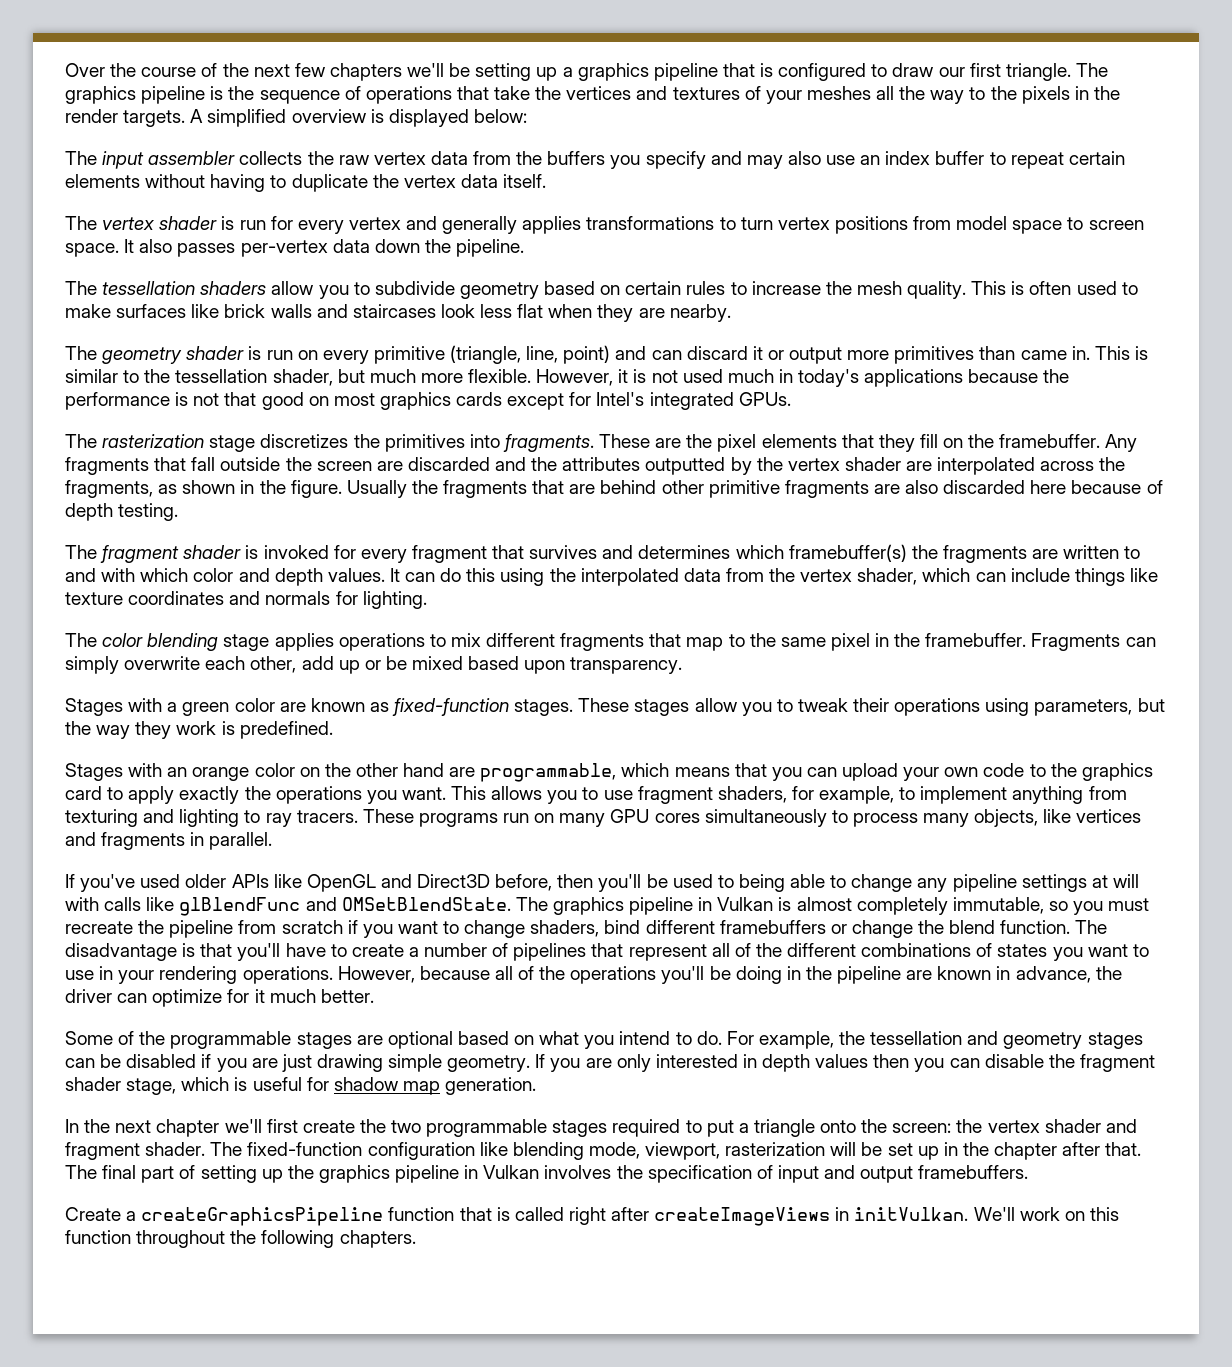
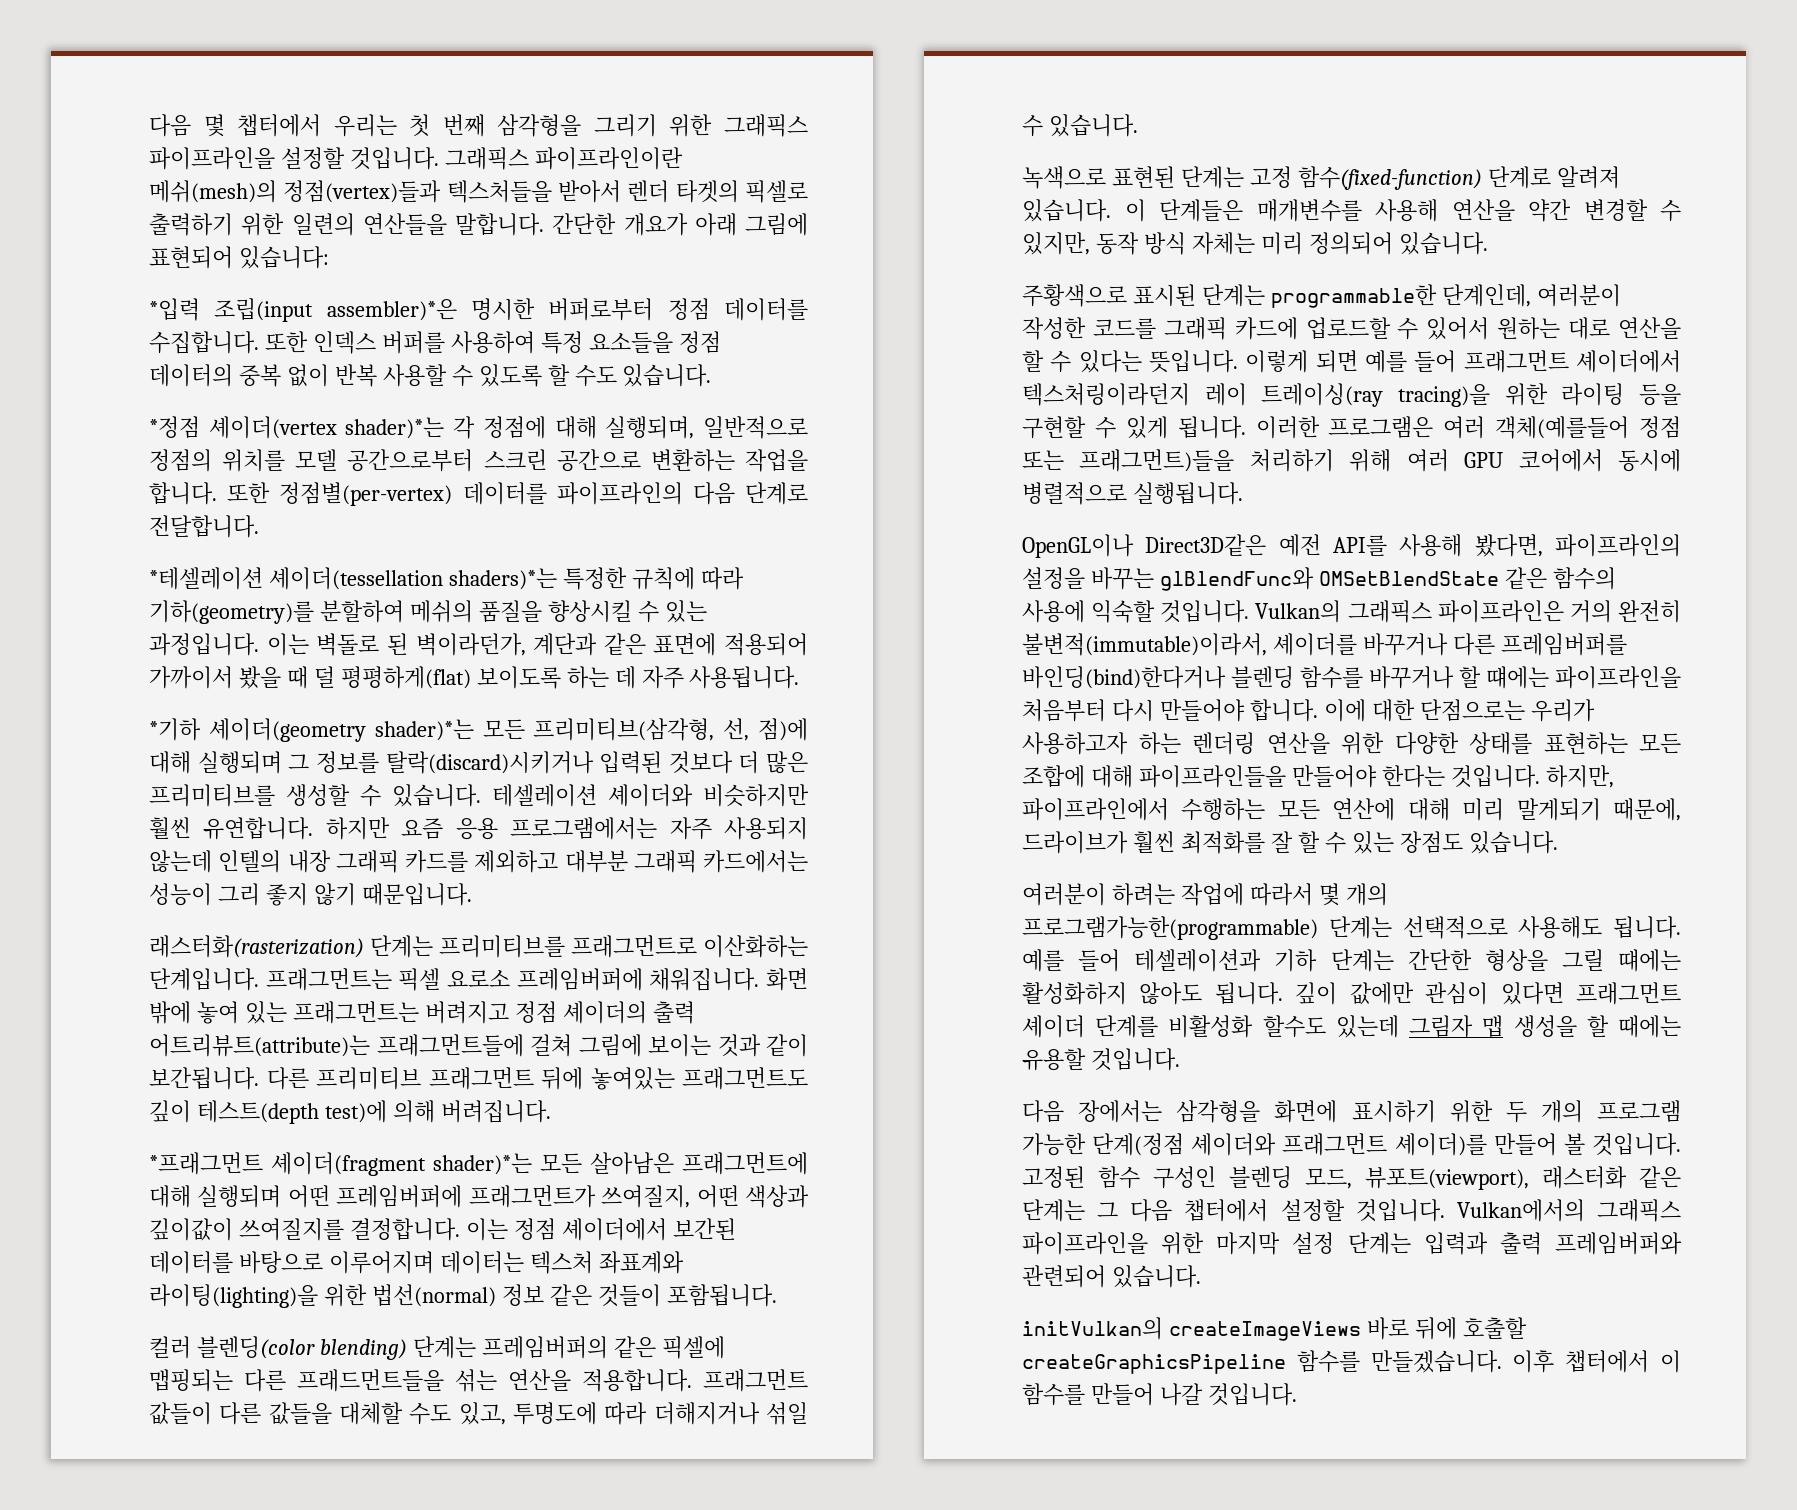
- Over the course of the next few chapters we'll be setting up a graphics pipeline that is configured to draw our first triangle. The graphics pipeline is the sequence of operations that take the vertices and textures of your meshes all the way to the pixels in the render targets. A simplified overview is displayed below:
- The input assembler collects the raw vertex data from the buffers you specify and may also use an index buffer to repeat certain elements without having to duplicate the vertex data itself.
- The vertex shader is run for every vertex and generally applies transformations to turn vertex positions from model space to screen space. It also passes per-vertex data down the pipeline.
- The tessellation shaders allow you to subdivide geometry based on certain rules to increase the mesh quality. This is often used to make surfaces like brick walls and staircases look less flat when they are nearby.
- The geometry shader is run on every primitive (triangle, line, point) and can discard it or output more primitives than came in. This is similar to the tessellation shader, but much more flexible. However, it is not used much in today's applications because the performance is not that good on most graphics cards except for Intel's integrated GPUs.
- The rasterization stage discretizes the primitives into fragments. These are the pixel elements that they fill on the framebuffer. Any fragments that fall outside the screen are discarded and the attributes outputted by the vertex shader are interpolated across the fragments, as shown in the figure. Usually the fragments that are behind other primitive fragments are also discarded here because of depth testing.
- The fragment shader is invoked for every fragment that survives and determines which framebuffer(s) the fragments are written to and with which color and depth values. It can do this using the interpolated data from the vertex shader, which can include things like texture coordinates and normals for lighting.
- The color blending stage applies operations to mix different fragments that map to the same pixel in the framebuffer. Fragments can simply overwrite each other, add up or be mixed based upon transparency.
- Stages with a green color are known as fixed-function stages. These stages allow you to tweak their operations using parameters, but the way they work is predefined.
- Stages with an orange color on the other hand are programmable, which means that you can upload your own code to the graphics card to apply exactly the operations you want. This allows you to use fragment shaders, for example, to implement anything from texturing and lighting to ray tracers. These programs run on many GPU cores simultaneously to process many objects, like vertices and fragments in parallel.
- If you've used older APIs like OpenGL and Direct3D before, then you'll be used to being able to change any pipeline settings at will with calls like glBlendFunc and OMSetBlendState. The graphics pipeline in Vulkan is almost completely immutable, so you must recreate the pipeline from scratch if you want to change shaders, bind different framebuffers or change the blend function. The disadvantage is that you'll have to create a number of pipelines that represent all of the different combinations of states you want to use in your rendering operations. However, because all of the operations you'll be doing in the pipeline are known in advance, the driver can optimize for it much better.
- Some of the programmable stages are optional based on what you intend to do. For example, the tessellation and geometry stages can be disabled if you are just drawing simple geometry. If you are only interested in depth values then you can disable the fragment shader stage, which is useful for shadow map generation.
- In the next chapter we'll first create the two programmable stages required to put a triangle onto the screen: the vertex shader and fragment shader. The fixed-function configuration like blending mode, viewport, rasterization will be set up in the chapter after that. The final part of setting up the graphics pipeline in Vulkan involves the specification of input and output framebuffers.
- Create a createGraphicsPipeline function that is called right after createImageViews in initVulkan. We'll work on this function throughout the following chapters.
+ 다음 몇 챕터에서 우리는 첫 번째 삼각형을 그리기 위한 그래픽스 파이프라인을 설정할 것입니다. 그래픽스 파이프라인이란 메쉬(mesh)의 정점(vertex)들과 텍스처들을 받아서 렌더 타겟의 픽셀로 출력하기 위한 일련의 연산들을 말합니다. 간단한 개요가 아래 그림에 표현되어 있습니다:
+ *입력 조립(input assembler)*은 명시한 버퍼로부터 정점 데이터를 수집합니다. 또한 인덱스 버퍼를 사용하여 특정 요소들을 정점 데이터의 중복 없이 반복 사용할 수 있도록 할 수도 있습니다.
+ *정점 셰이더(vertex shader)*는 각 정점에 대해 실행되며, 일반적으로 정점의 위치를 모델 공간으로부터 스크린 공간으로 변환하는 작업을 합니다. 또한 정점별(per-vertex) 데이터를 파이프라인의 다음 단계로 전달합니다.
+ *테셀레이션 셰이더(tessellation shaders)*는 특정한 규칙에 따라 기하(geometry)를 분할하여 메쉬의 품질을 향상시킬 수 있는 과정입니다. 이는 벽돌로 된 벽이라던가, 계단과 같은 표면에 적용되어 가까이서 봤을 때 덜 평평하게(flat) 보이도록 하는 데 자주 사용됩니다.
+ *기하 셰이더(geometry shader)*는 모든 프리미티브(삼각형, 선, 점)에 대해 실행되며 그 정보를 탈락(discard)시키거나 입력된 것보다 더 많은 프리미티브를 생성할 수 있습니다. 테셀레이션 셰이더와 비슷하지만 훨씬 유연합니다. 하지만 요즘 응용 프로그램에서는 자주 사용되지 않는데 인텔의 내장 그래픽 카드를 제외하고 대부분 그래픽 카드에서는 성능이 그리 좋지 않기 때문입니다.
+ 래스터화(rasterization) 단계는 프리미티브를 프래그먼트로 이산화하는 단계입니다. 프래그먼트는 픽셀 요로소 프레임버퍼에 채워집니다. 화면 밖에 놓여 있는 프래그먼트는 버려지고 정점 셰이더의 출력 어트리뷰트(attribute)는 프래그먼트들에 걸쳐 그림에 보이는 것과 같이 보간됩니다. 다른 프리미티브 프래그먼트 뒤에 놓여있는 프래그먼트도 깊이 테스트(depth test)에 의해 버려집니다.
+ *프래그먼트 셰이더(fragment shader)*는 모든 살아남은 프래그먼트에 대해 실행되며 어떤 프레임버퍼에 프래그먼트가 쓰여질지, 어떤 색상과 깊이값이 쓰여질지를 결정합니다. 이는 정점 셰이더에서 보간된 데이터를 바탕으로 이루어지며 데이터는 텍스처 좌표계와 라이팅(lighting)을 위한 법선(normal) 정보 같은 것들이 포함됩니다.
+ 컬러 블렌딩(color blending) 단계는 프레임버퍼의 같은 픽셀에 맵핑되는 다른 프래드먼트들을 섞는 연산을 적용합니다. 프래그먼트 값들이 다른 값들을 대체할 수도 있고, 투명도에 따라 더해지거나 섞일 수 있습니다.
+ 녹색으로 표현된 단계는 고정 함수(fixed-function) 단계로 알려져 있습니다. 이 단계들은 매개변수를 사용해 연산을 약간 변경할 수 있지만, 동작 방식 자체는 미리 정의되어 있습니다.
+ 주황색으로 표시된 단계는 programmable한 단계인데, 여러분이 작성한 코드를 그래픽 카드에 업로드할 수 있어서 원하는 대로 연산을 할 수 있다는 뜻입니다. 이렇게 되면 예를 들어 프래그먼트 셰이더에서 텍스처링이라던지 레이 트레이싱(ray tracing)을 위한 라이팅 등을 구현할 수 있게 됩니다. 이러한 프로그램은 여러 객체(예를들어 정점 또는 프래그먼트)들을 처리하기 위해 여러 GPU 코어에서 동시에 병렬적으로 실행됩니다.
+ OpenGL이나 Direct3D같은 예전 API를 사용해 봤다면, 파이프라인의 설정을 바꾸는 glBlendFunc와 OMSetBlendState 같은 함수의 사용에 익숙할 것입니다. Vulkan의 그래픽스 파이프라인은 거의 완전히 불변적(immutable)이라서, 셰이더를 바꾸거나 다른 프레임버퍼를 바인딩(bind)한다거나 블렌딩 함수를 바꾸거나 할 떄에는 파이프라인을 처음부터 다시 만들어야 합니다. 이에 대한 단점으로는 우리가 사용하고자 하는 렌더링 연산을 위한 다양한 상태를 표현하는 모든 조합에 대해 파이프라인들을 만들어야 한다는 것입니다. 하지만, 파이프라인에서 수행하는 모든 연산에 대해 미리 말게되기 때문에, 드라이브가 훨씬 최적화를 잘 할 수 있는 장점도 있습니다.
+ 여러분이 하려는 작업에 따라서 몇 개의 프로그램가능한(programmable) 단계는 선택적으로 사용해도 됩니다. 예를 들어 테셀레이션과 기하 단계는 간단한 형상을 그릴 떄에는 활성화하지 않아도 됩니다. 깊이 값에만 관심이 있다면 프래그먼트 셰이더 단계를 비활성화 할수도 있는데 그림자 맵 생성을 할 때에는 유용할 것입니다.
+ 다음 장에서는 삼각형을 화면에 표시하기 위한 두 개의 프로그램 가능한 단계(정점 셰이더와 프래그먼트 셰이더)를 만들어 볼 것입니다. 고정된 함수 구성인 블렌딩 모드, 뷰포트(viewport), 래스터화 같은 단계는 그 다음 챕터에서 설정할 것입니다. Vulkan에서의 그래픽스 파이프라인을 위한 마지막 설정 단계는 입력과 출력 프레임버퍼와 관련되어 있습니다.
+ initVulkan의 createImageViews 바로 뒤에 호출할 createGraphicsPipeline 함수를 만들겠습니다. 이후 챕터에서 이 함수를 만들어 나갈 것입니다.

